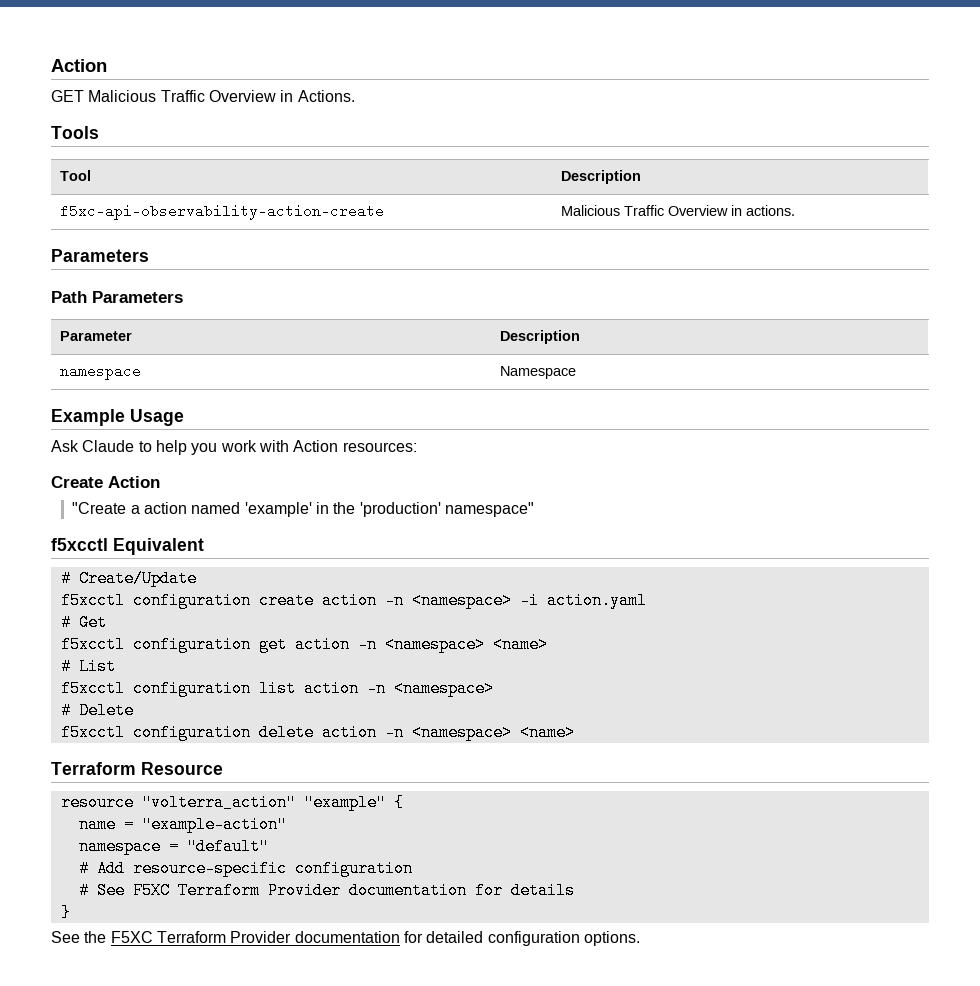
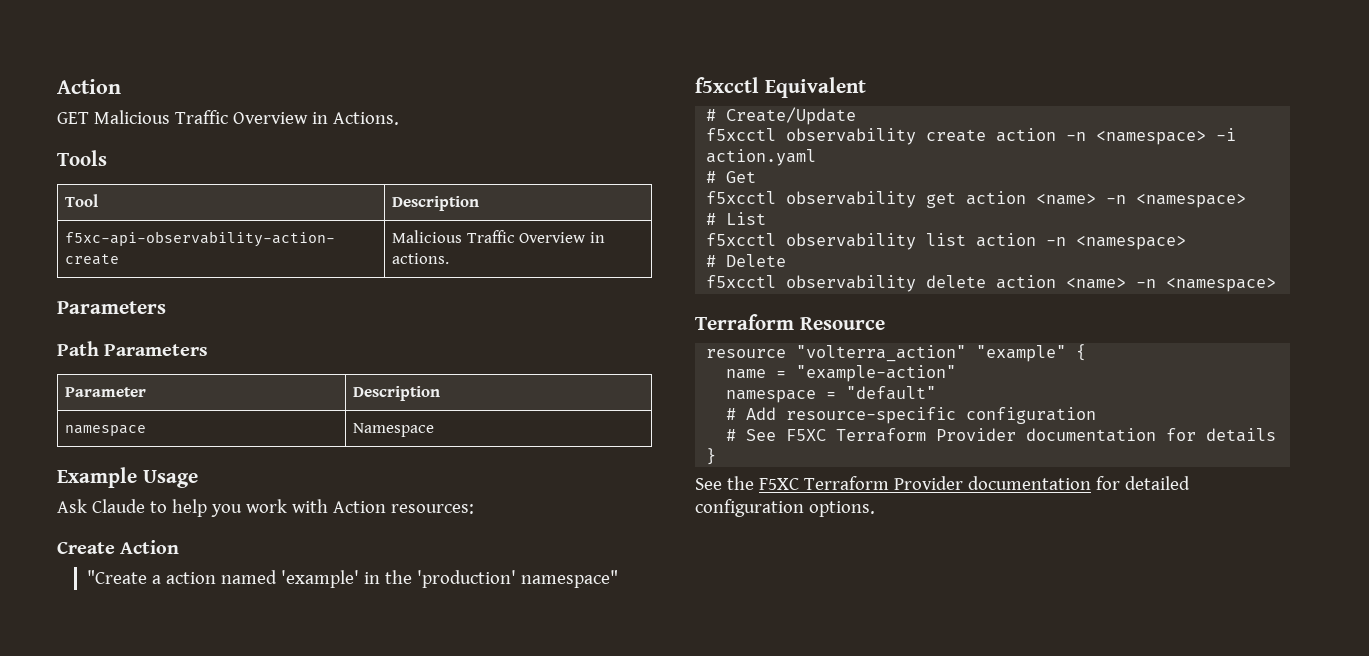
- f5xcctl configuration create action -n <namespace> -i action.yaml
+ f5xcctl observability create action -n <namespace> -i action.yaml
- f5xcctl configuration get action -n <namespace> <name>
+ f5xcctl observability get action <name> -n <namespace>
- f5xcctl configuration list action -n <namespace>
+ f5xcctl observability list action -n <namespace>
- f5xcctl configuration delete action -n <namespace> <name>
+ f5xcctl observability delete action <name> -n <namespace>

